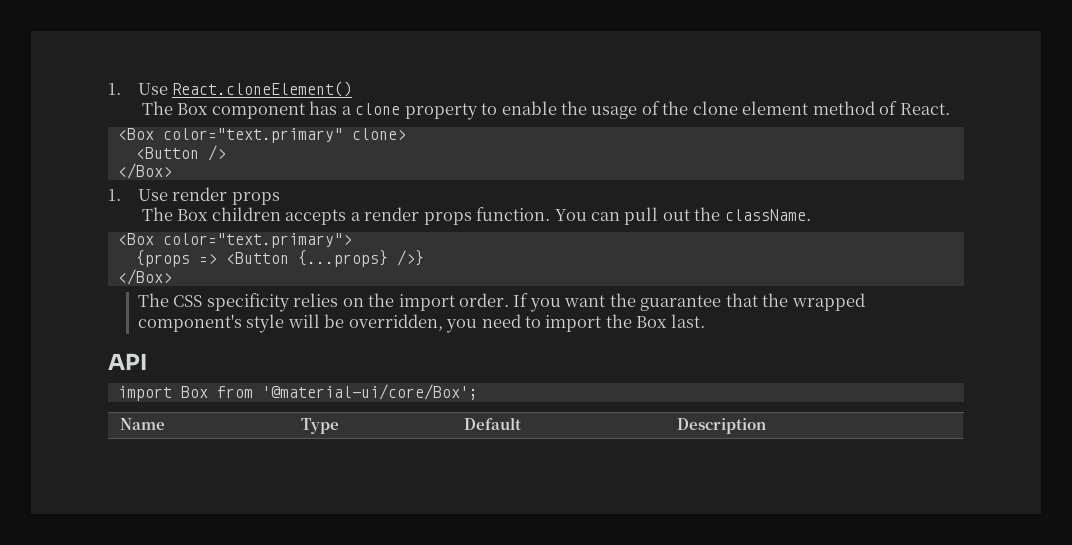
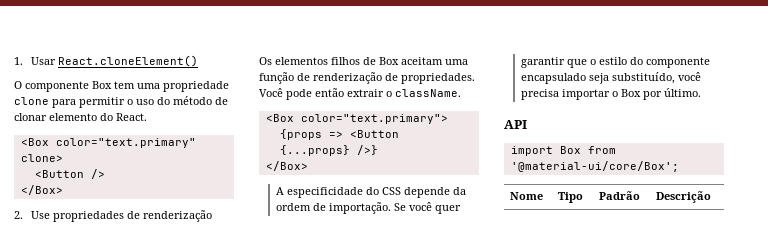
- 1. Use React.cloneElement()
+ 1. Usar React.cloneElement()
- The Box component has a clone property to enable the usage of the clone element method of React.
+ O componente Box tem uma propriedade clone para permitir o uso do método de clonar elemento do React.
- 1. Use render props
- The Box children accepts a render props function. You can pull out the className.
+ 2. Use propriedades de renderização
+ Os elementos filhos de Box aceitam uma função de renderização de propriedades. Você pode então extrair o className.
- The CSS specificity relies on the import order. If you want the guarantee that the wrapped component's style will be overridden, you need to import the Box last.
+ A especificidade do CSS depende da ordem de importação. Se você quer garantir que o estilo do componente encapsulado seja substituído, você precisa importar o Box por último.
- Name | Type | Default | Description
+ Nome | Tipo | Padrão | Descrição

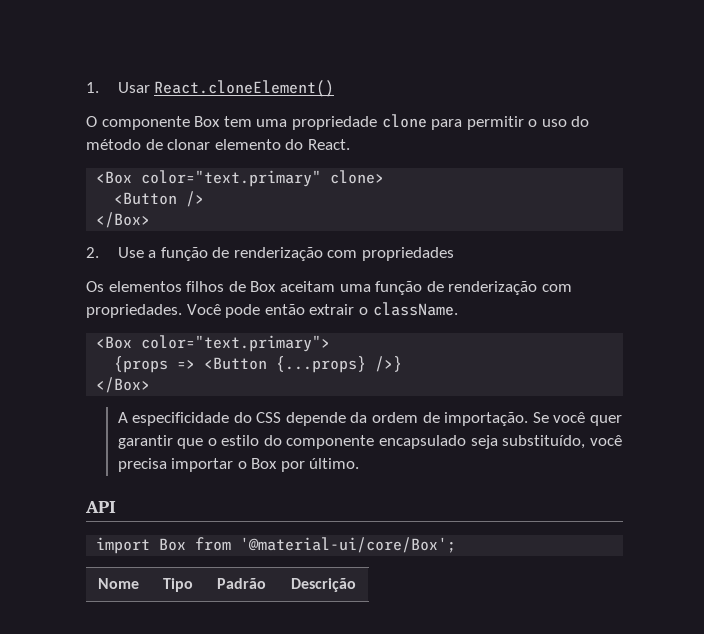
- 2. Use propriedades de renderização
+ 2. Use a função de renderização com propriedades
- Os elementos filhos de Box aceitam uma função de renderização de propriedades.
+ Os elementos filhos de Box aceitam uma função de renderização com propriedades.

